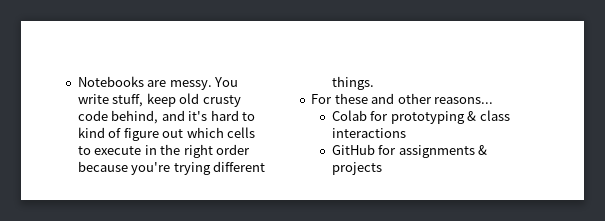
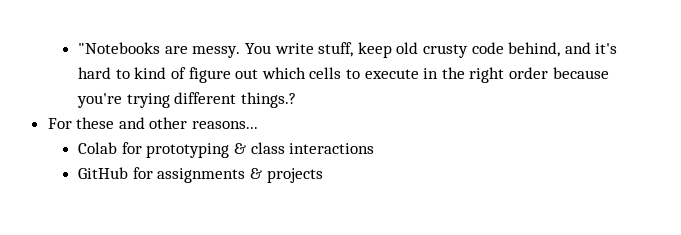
- Notebooks are messy.
+ "Notebooks are messy.
- You write stuff, keep old crusty code behind, and it's hard to kind of figure out which cells to execute in the right order because you're trying different things.
+ You write stuff, keep old crusty code behind, and it's hard to kind of figure out which cells to execute in the right order because you're trying different things.?

